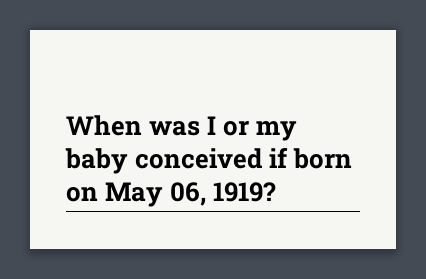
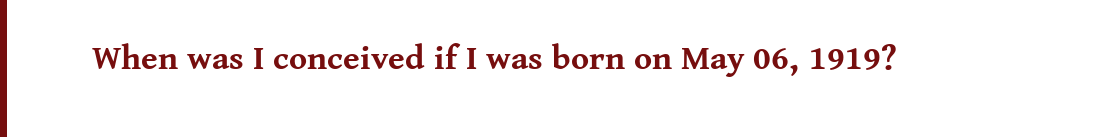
- When was I or my baby conceived if born on May 06, 1919?
+ When was I conceived if I was born on May 06, 1919?

